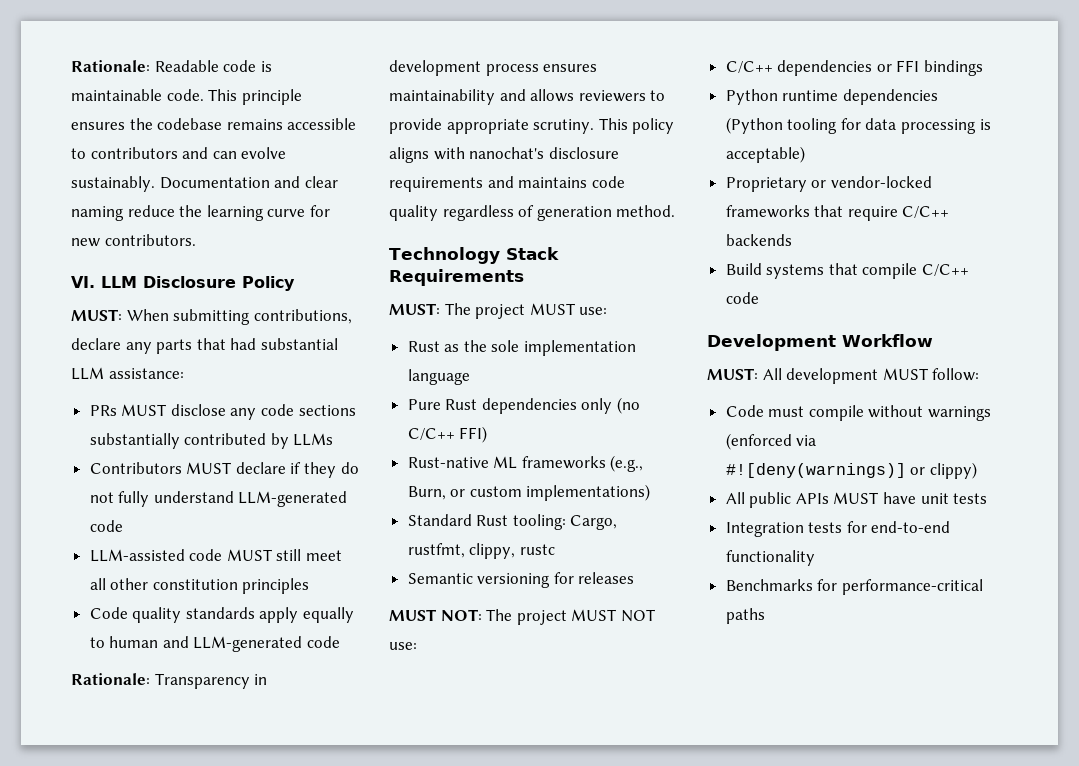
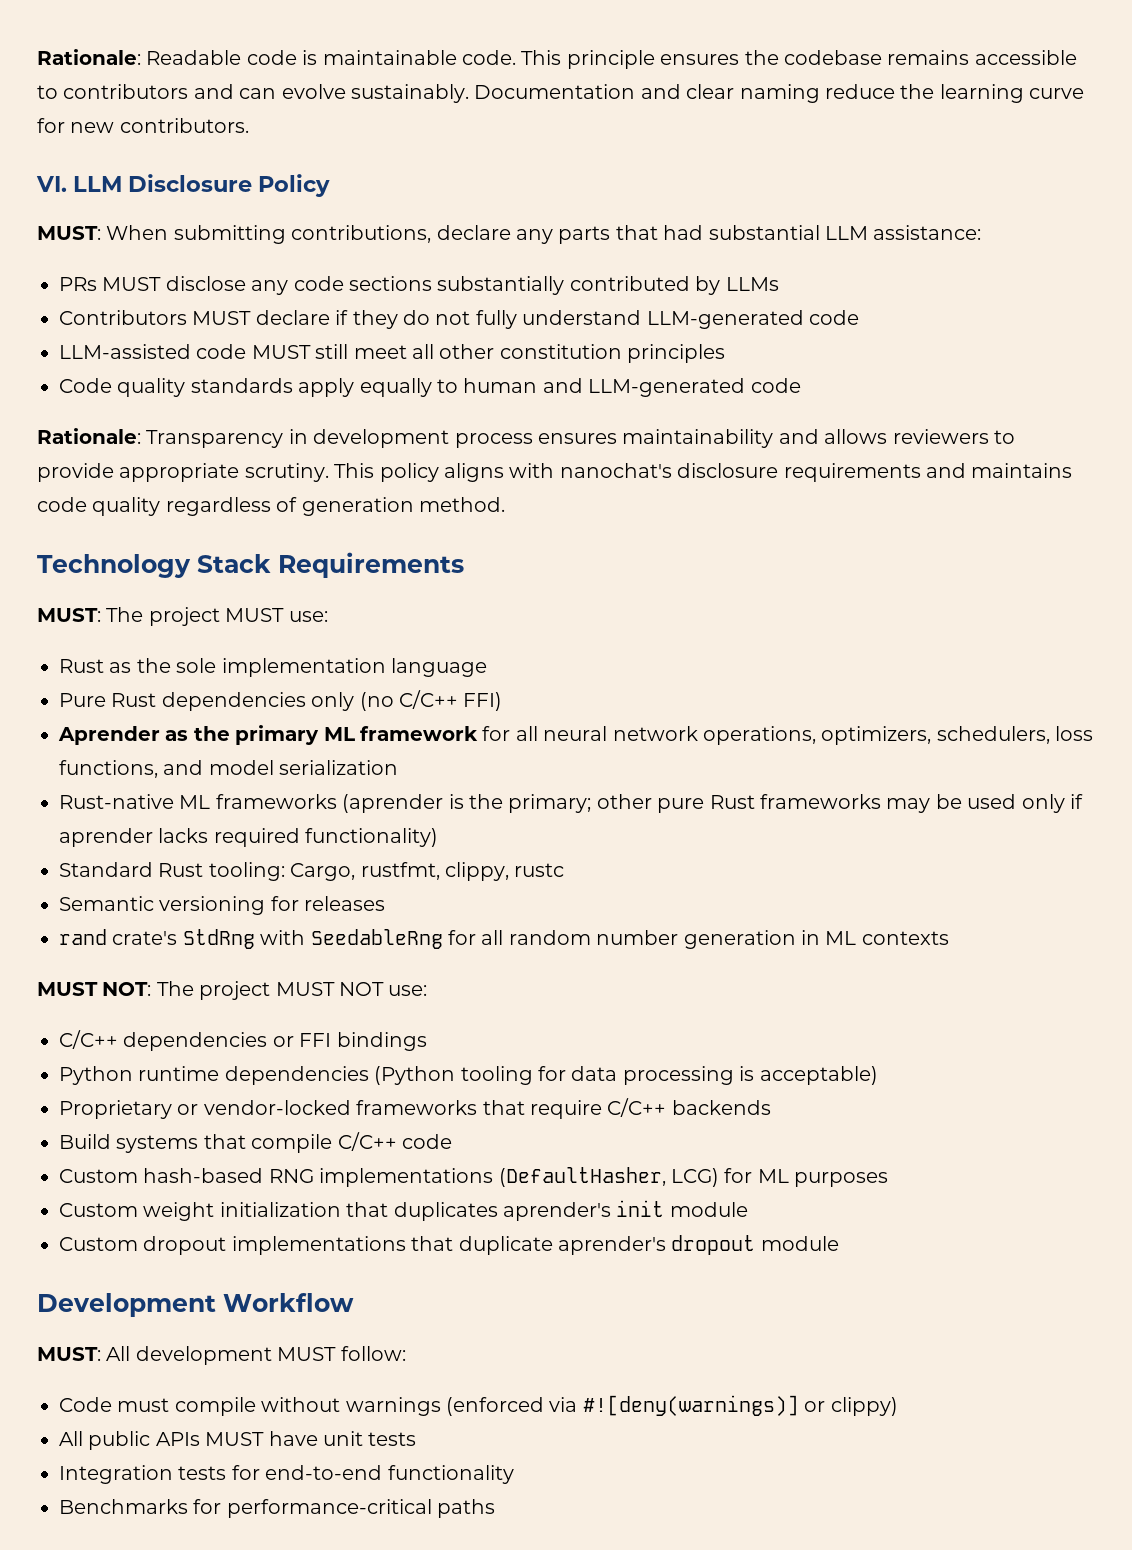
- Rust-native ML frameworks (e.g., Burn, or custom implementations)
+ Aprender as the primary ML framework for all neural network operations, optimizers, schedulers, loss functions, and model serialization
+ Rust-native ML frameworks (aprender is the primary; other pure Rust frameworks may be used only if aprender lacks required functionality)
+ rand crate's StdRng with SeedableRng for all random number generation in ML contexts
+ Custom hash-based RNG implementations (DefaultHasher, LCG) for ML purposes
+ Custom weight initialization that duplicates aprender's init module
+ Custom dropout implementations that duplicate aprender's dropout module

